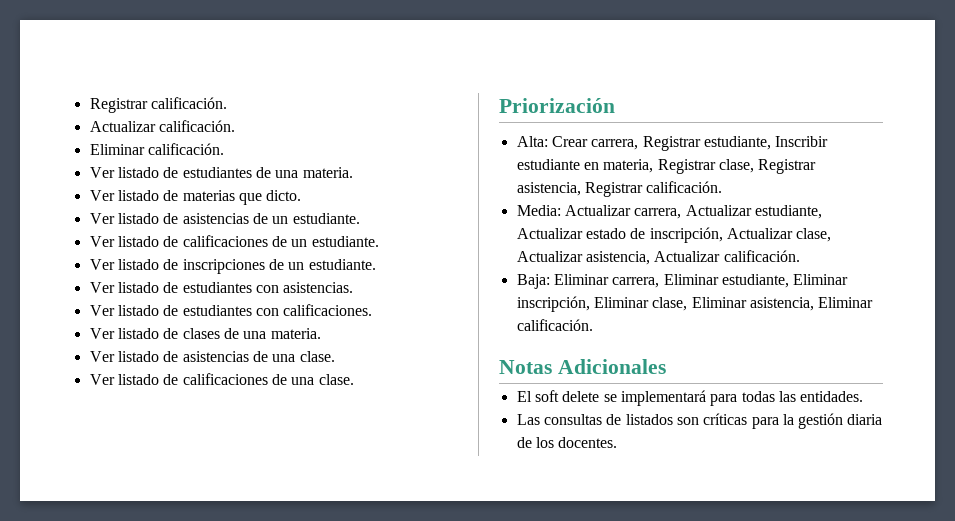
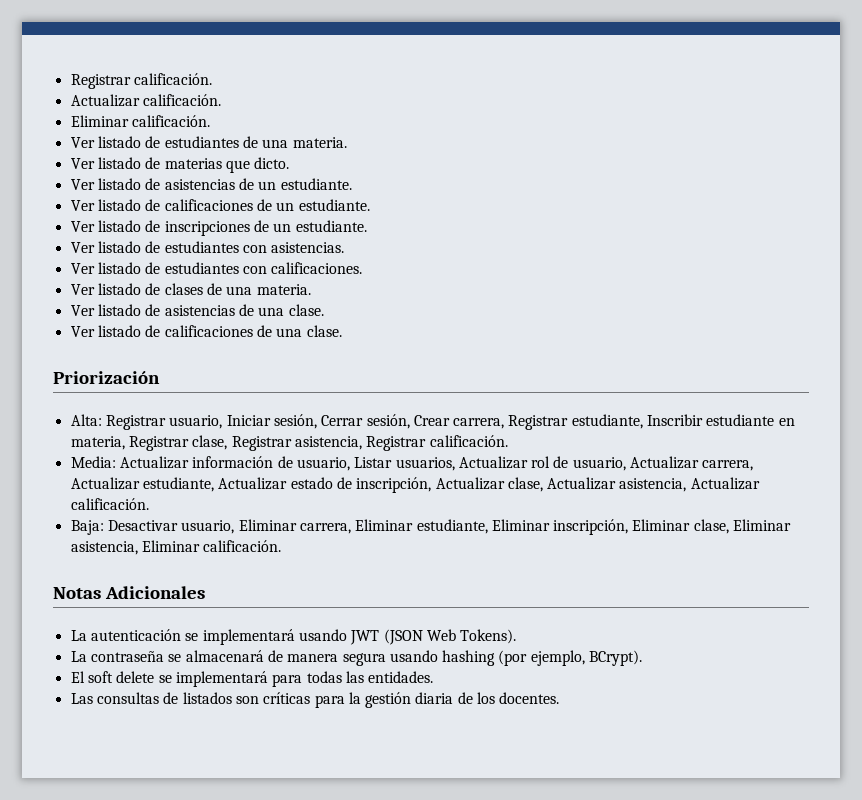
- Alta: Crear carrera, Registrar estudiante, Inscribir estudiante en materia, Registrar clase, Registrar asistencia, Registrar calificación.
+ Alta: Registrar usuario, Iniciar sesión, Cerrar sesión, Crear carrera, Registrar estudiante, Inscribir estudiante en materia, Registrar clase, Registrar asistencia, Registrar calificación.
- Media: Actualizar carrera, Actualizar estudiante, Actualizar estado de inscripción, Actualizar clase, Actualizar asistencia, Actualizar calificación.
+ Media: Actualizar información de usuario, Listar usuarios, Actualizar rol de usuario, Actualizar carrera, Actualizar estudiante, Actualizar estado de inscripción, Actualizar clase, Actualizar asistencia, Actualizar calificación.
- Baja: Eliminar carrera, Eliminar estudiante, Eliminar inscripción, Eliminar clase, Eliminar asistencia, Eliminar calificación.
+ Baja: Desactivar usuario, Eliminar carrera, Eliminar estudiante, Eliminar inscripción, Eliminar clase, Eliminar asistencia, Eliminar calificación.
+ La autenticación se implementará usando JWT (JSON Web Tokens).
+ La contraseña se almacenará de manera segura usando hashing (por ejemplo, BCrypt).

